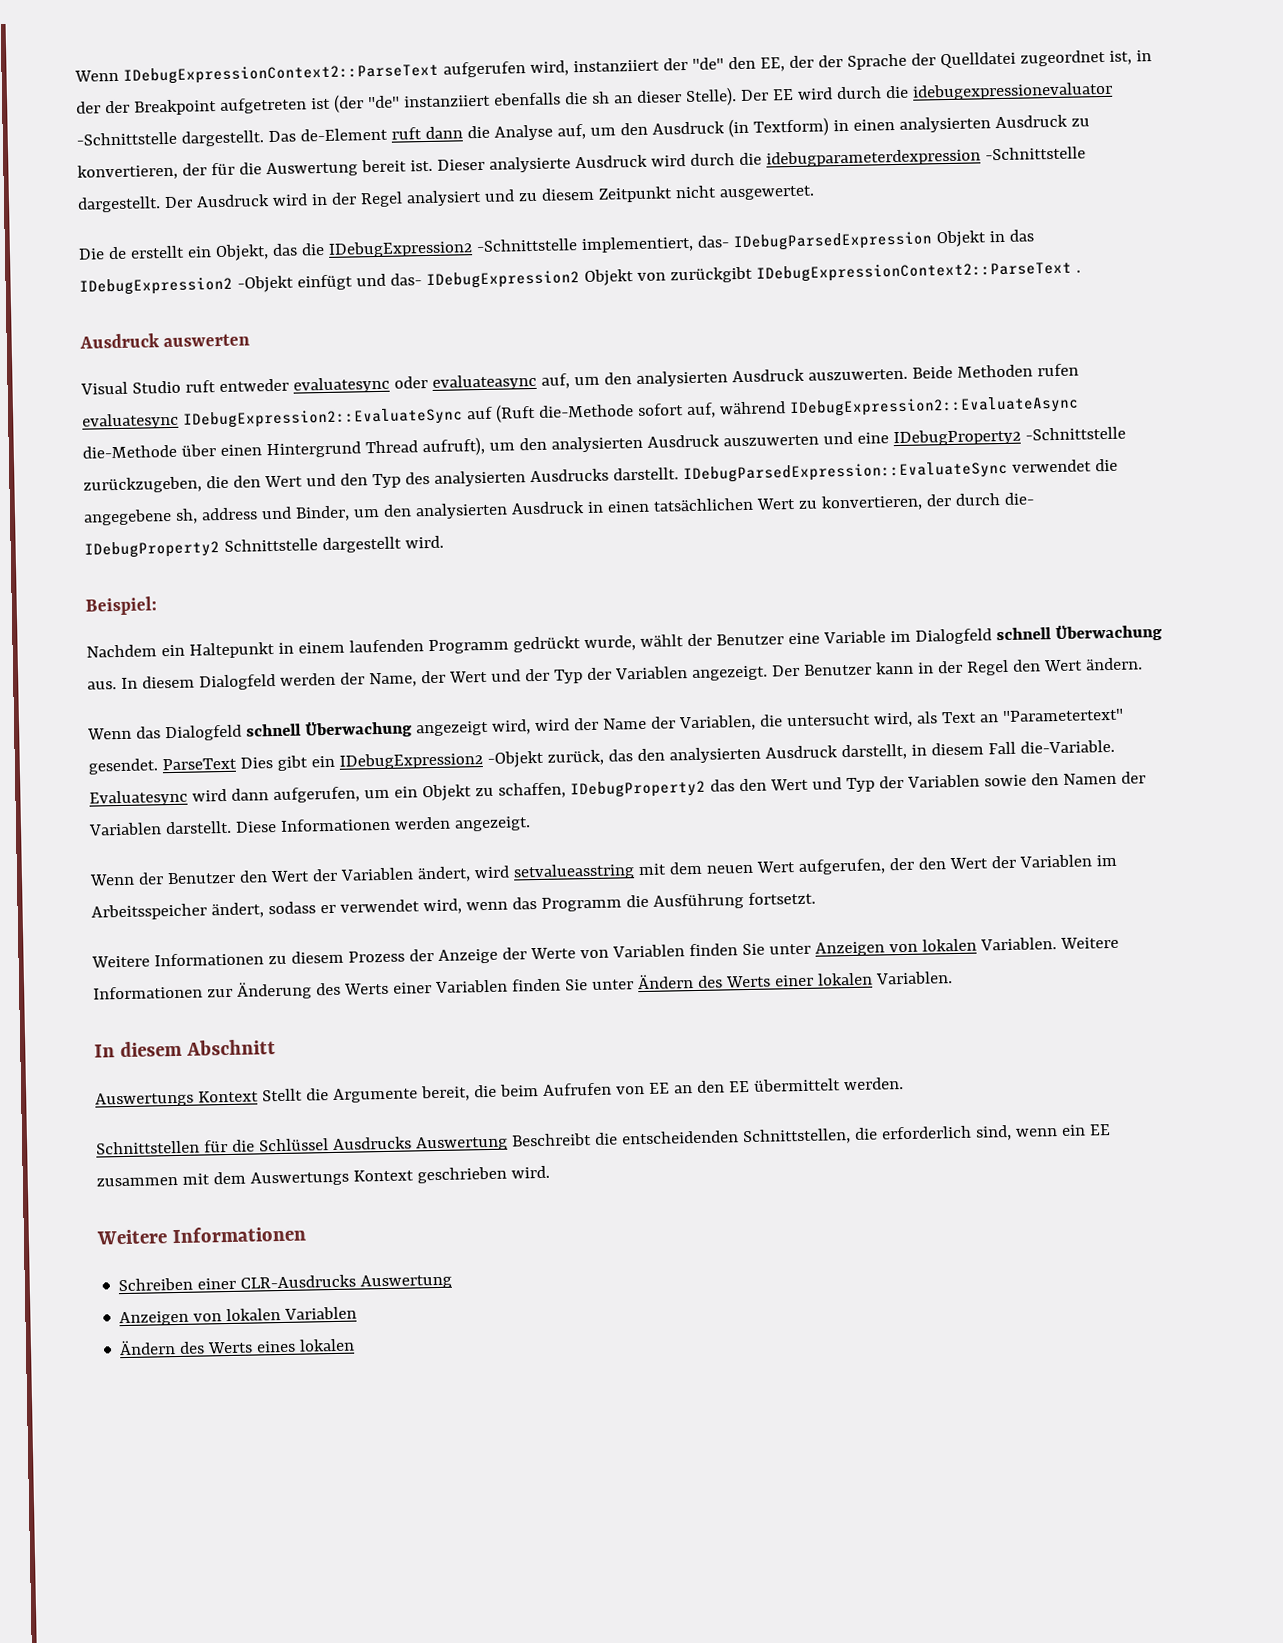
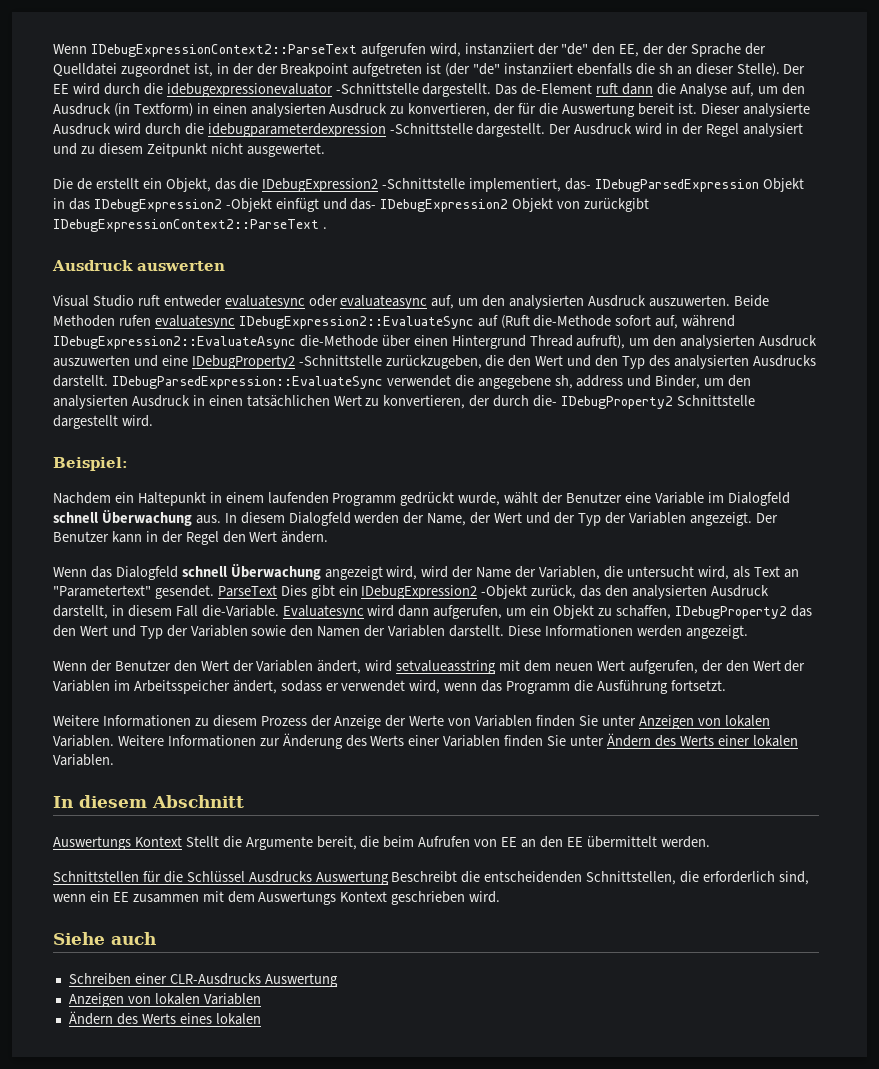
  Schnittstellen für die Schlüssel Ausdrucks Auswertung Beschreibt die entscheidenden Schnittstellen, die erforderlich sind, wenn ein EE zusammen mit dem Auswertungs Kontext geschrieben wird.
- Weitere Informationen
+ Siehe auch

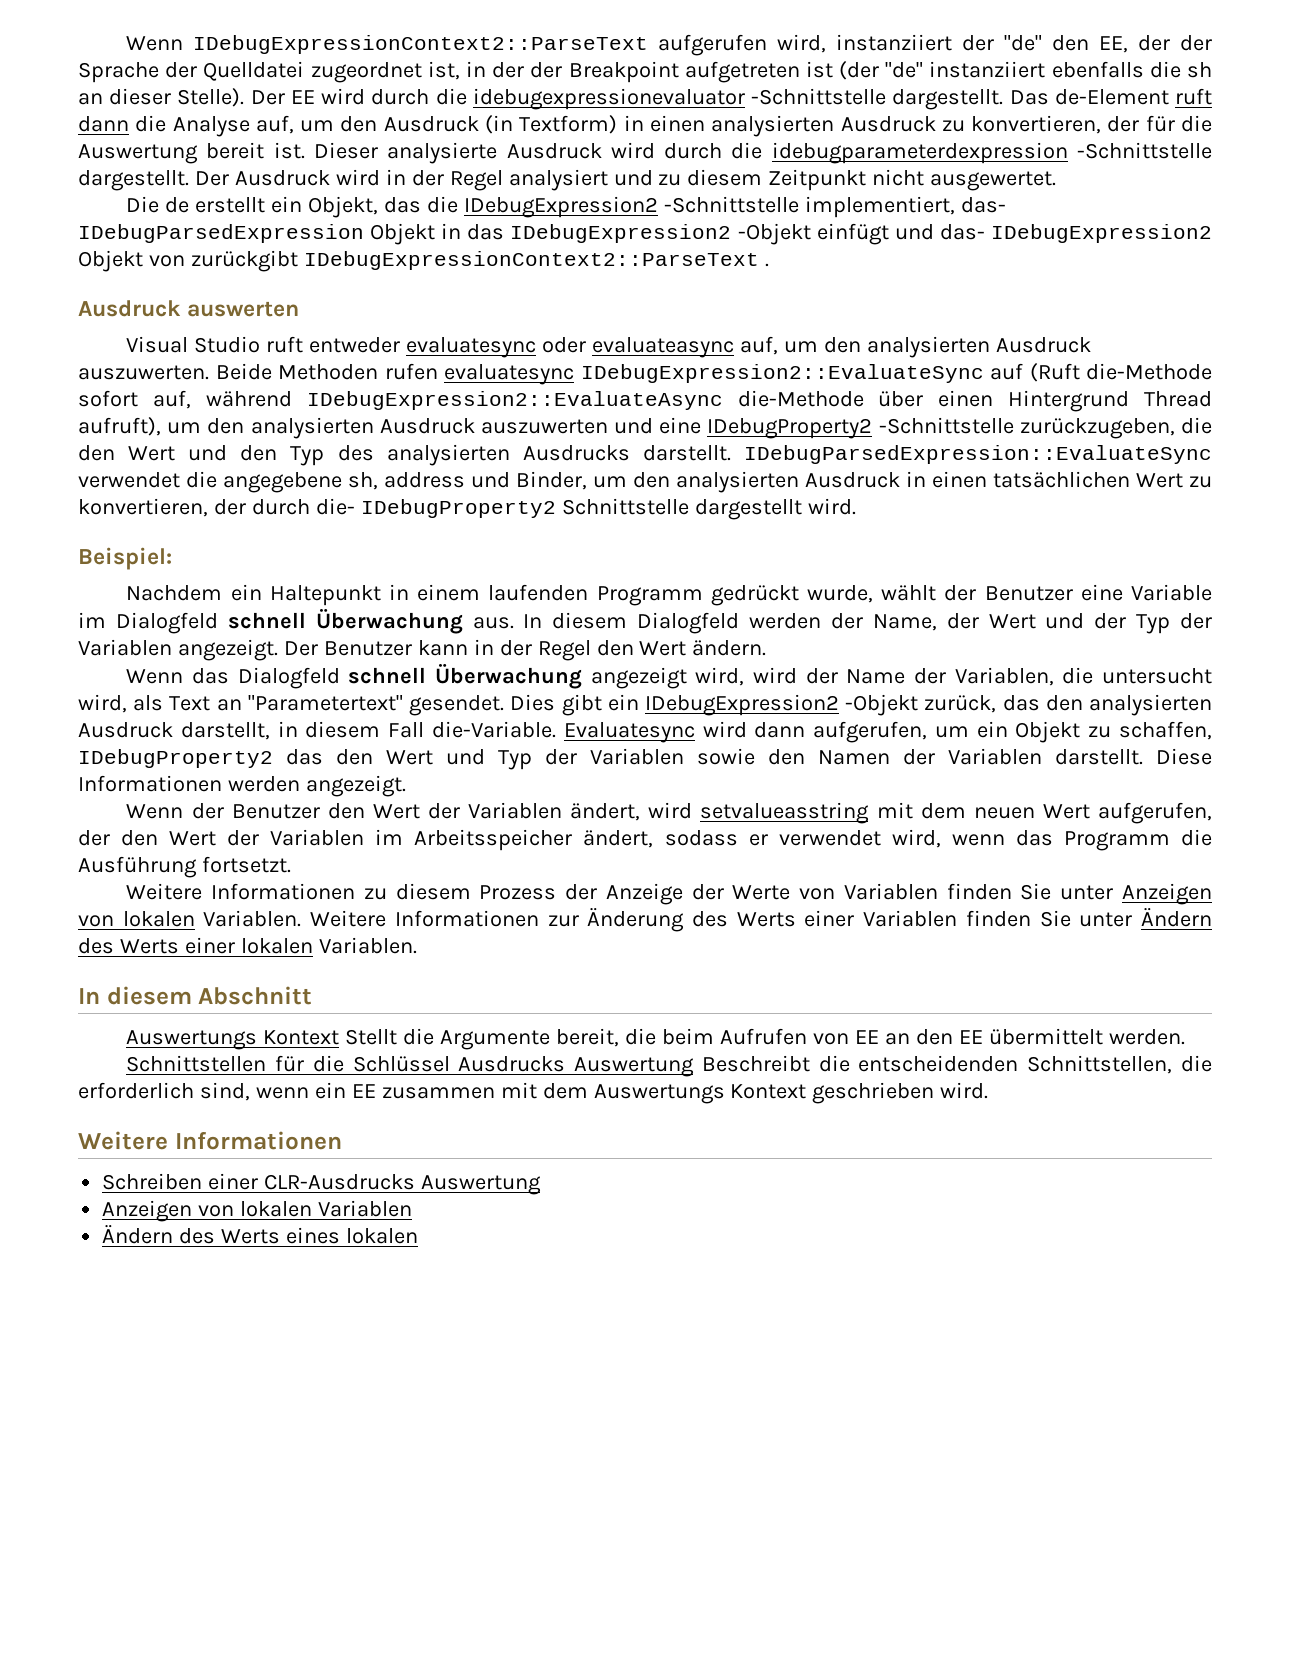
- ParseText Dies gibt ein IDebugExpression2 -Objekt zurück, das den analysierten Ausdruck darstellt, in diesem Fall die-Variable.
+ Dies gibt ein IDebugExpression2 -Objekt zurück, das den analysierten Ausdruck darstellt, in diesem Fall die-Variable.
  Schnittstellen für die Schlüssel Ausdrucks Auswertung Beschreibt die entscheidenden Schnittstellen, die erforderlich sind, wenn ein EE zusammen mit dem Auswertungs Kontext geschrieben wird.
- Siehe auch
+ Weitere Informationen

